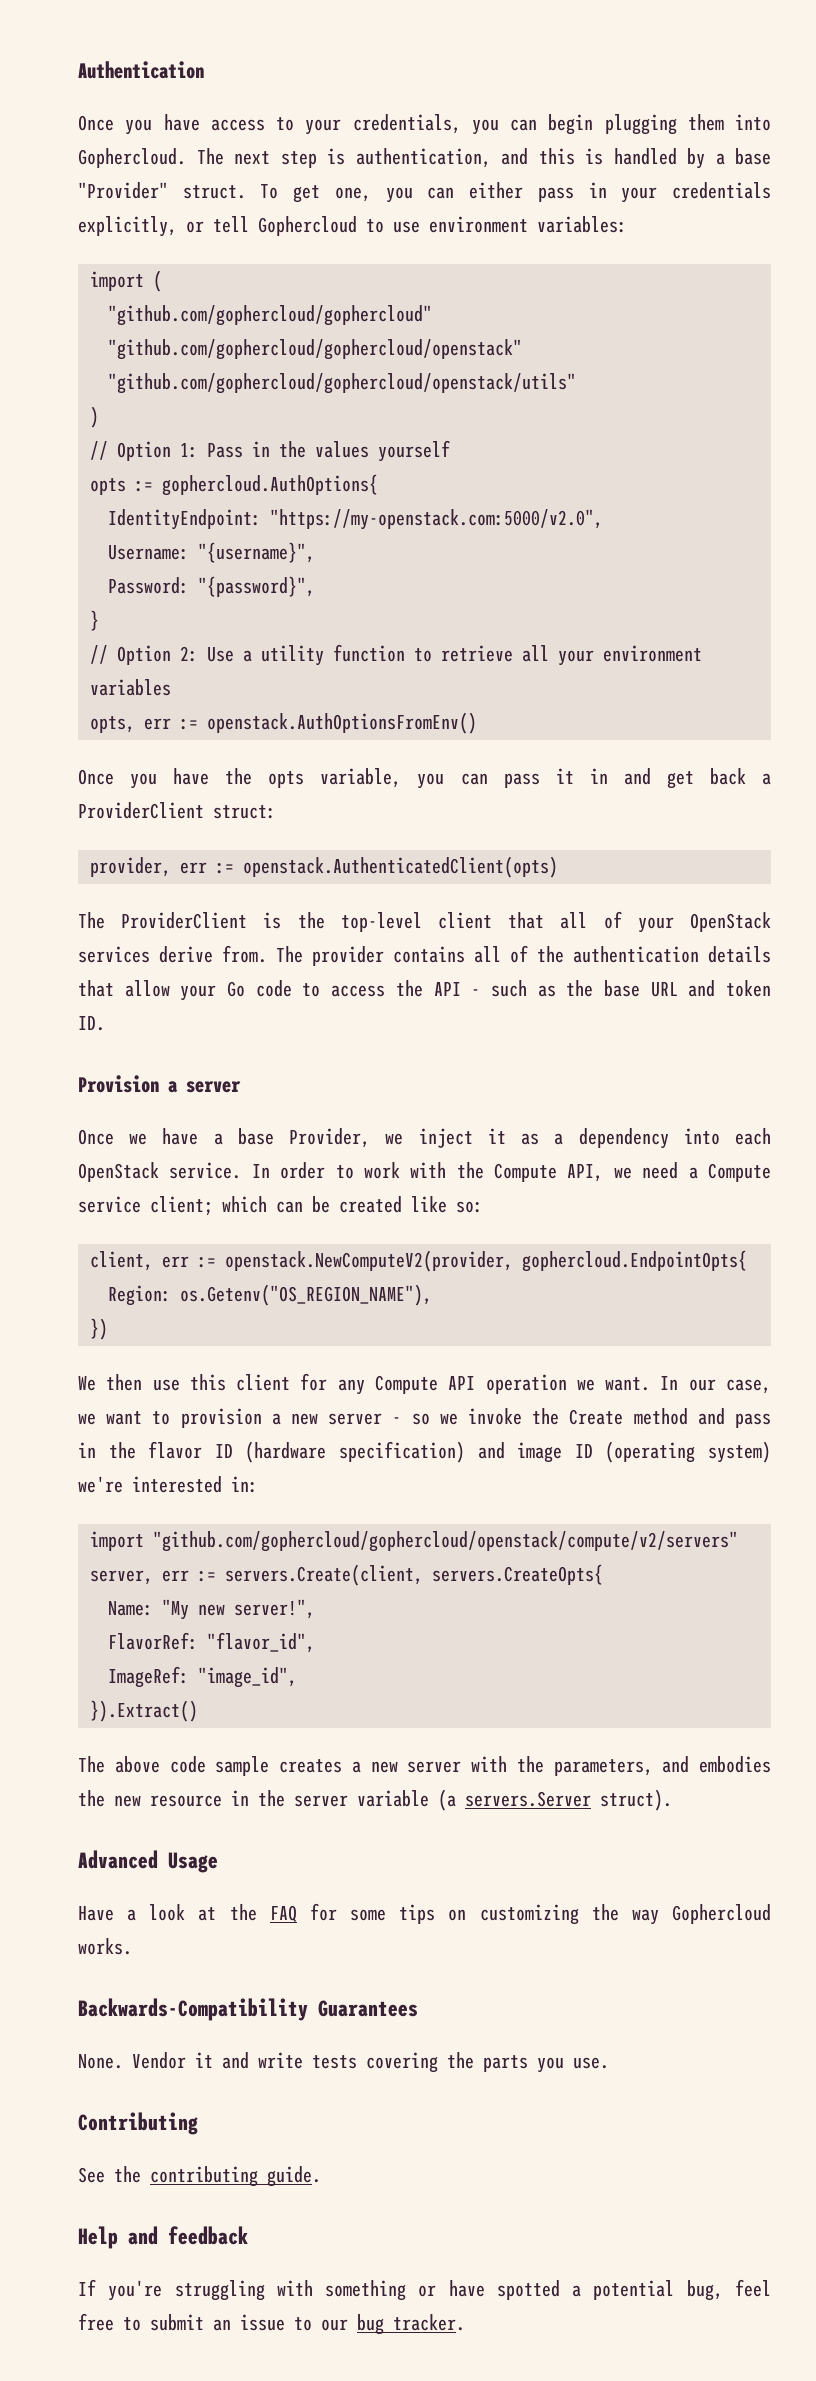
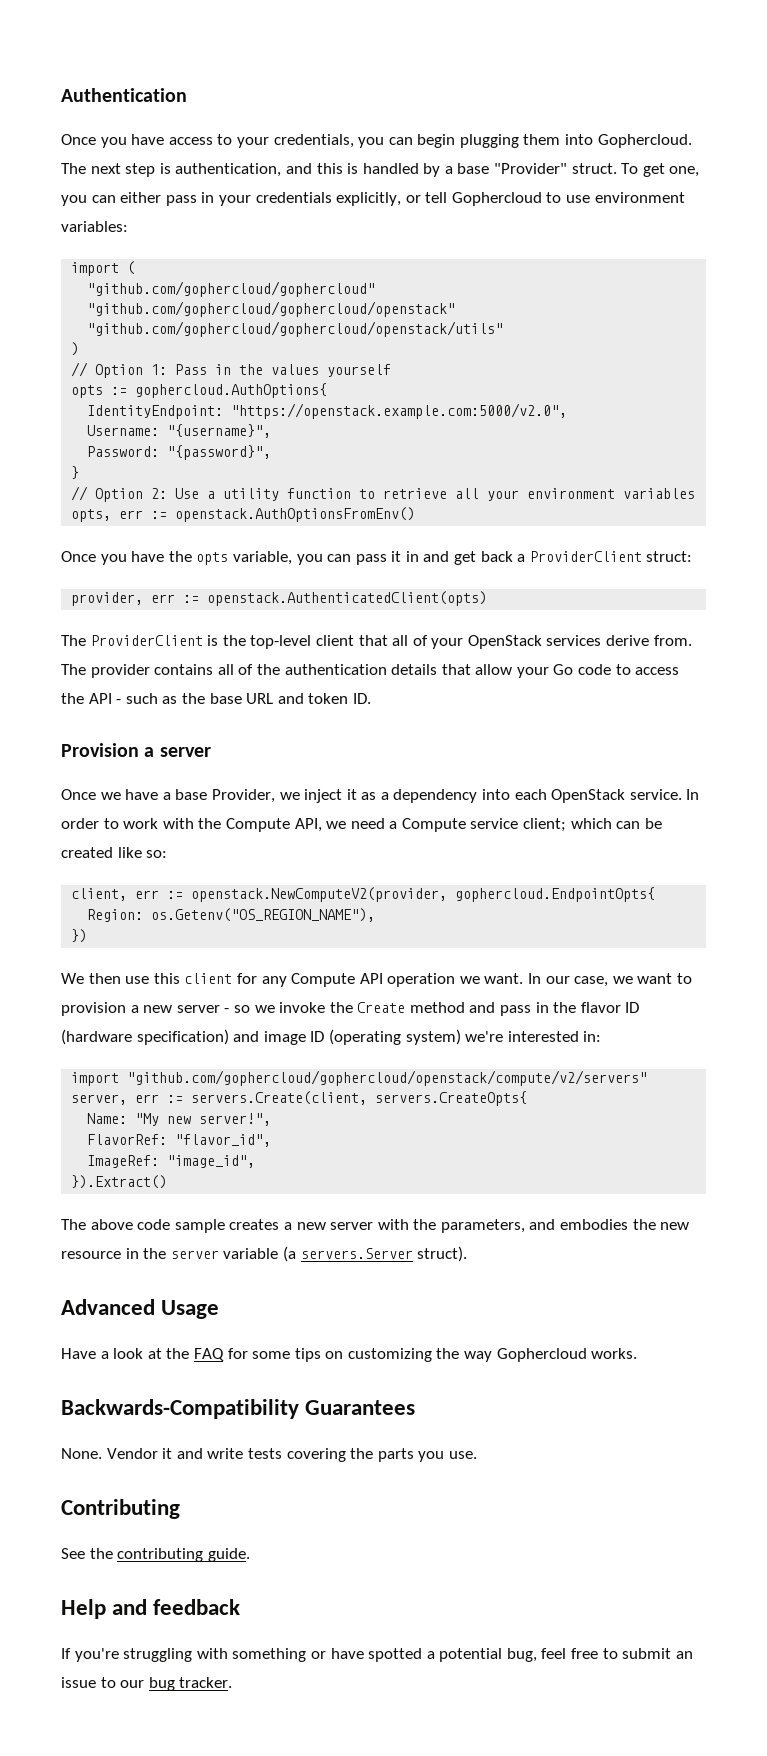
- IdentityEndpoint: "https://my-openstack.com:5000/v2.0",
+ IdentityEndpoint: "https://openstack.example.com:5000/v2.0",

